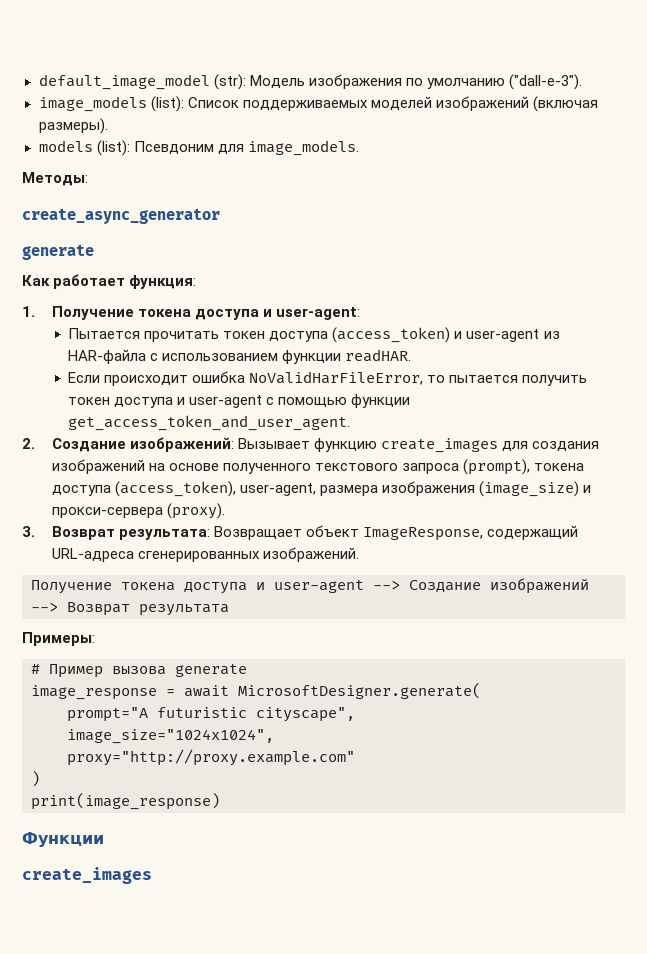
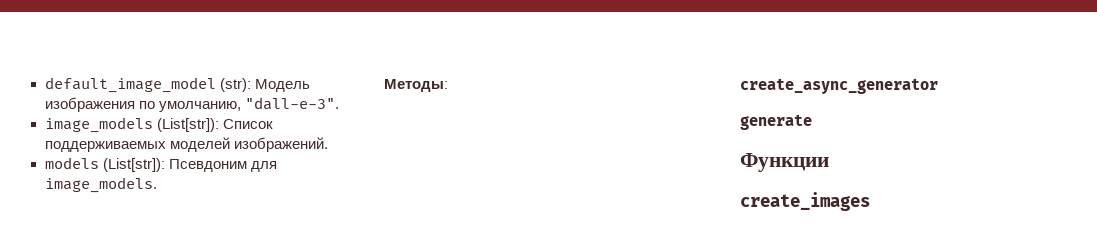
- default_image_model (str): Модель изображения по умолчанию ("dall-e-3").
+ default_image_model (str): Модель изображения по умолчанию, "dall-e-3".
- image_models (list): Список поддерживаемых моделей изображений (включая размеры).
+ image_models (List[str]): Список поддерживаемых моделей изображений.
- models (list): Псевдоним для image_models.
+ models (List[str]): Псевдоним для image_models.
- Как работает функция:
- 1. Получение токена доступа и user-agent:
- Пытается прочитать токен доступа (access_token) и user-agent из HAR-файла с использованием функции readHAR.
- Если происходит ошибка NoValidHarFileError, то пытается получить токен доступа и user-agent с помощью функции get_access_token_and_user_agent.
- 2. Создание изображений: Вызывает функцию create_images для создания изображений на основе полученного текстового запроса (prompt), токена доступа (access_token), user-agent, размера изображения (image_size) и прокси-сервера (proxy).
- 3. Возврат результата: Возвращает объект ImageResponse, содержащий URL-адреса сгенерированных изображений.
- Получение токена доступа и user-agent --> Создание изображений --> Возврат результата
- Примеры:
- # Пример вызова generate
- image_response = await MicrosoftDesigner.generate(
- prompt="A futuristic cityscape",
- image_size="1024x1024",
- proxy="http://proxy.example.com"
- )
- print(image_response)

